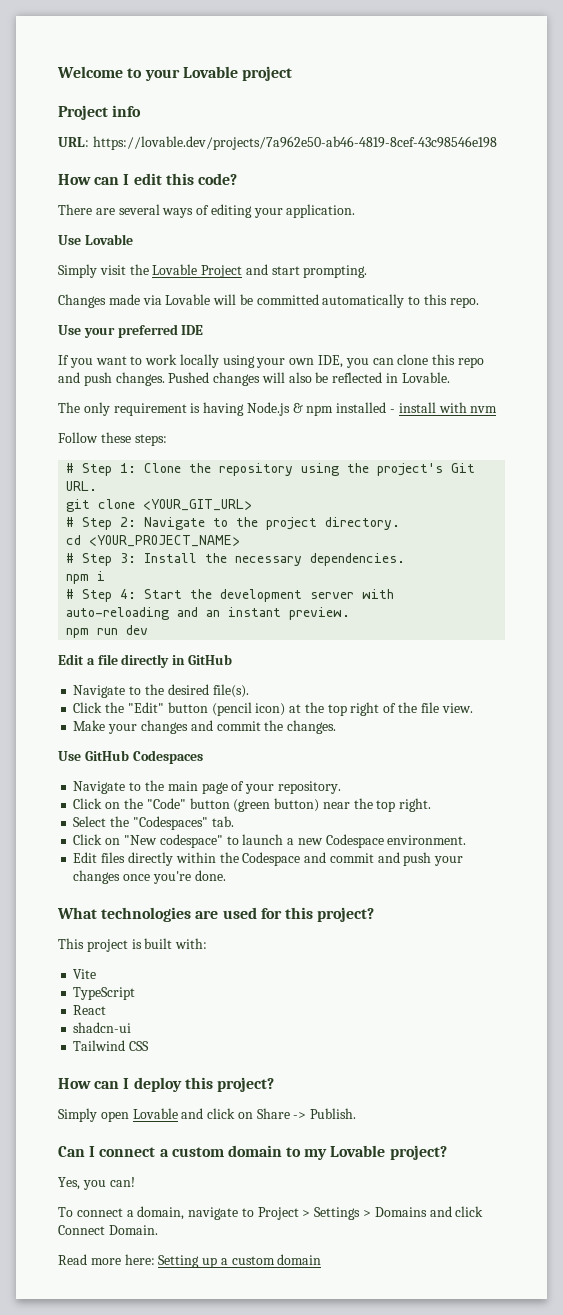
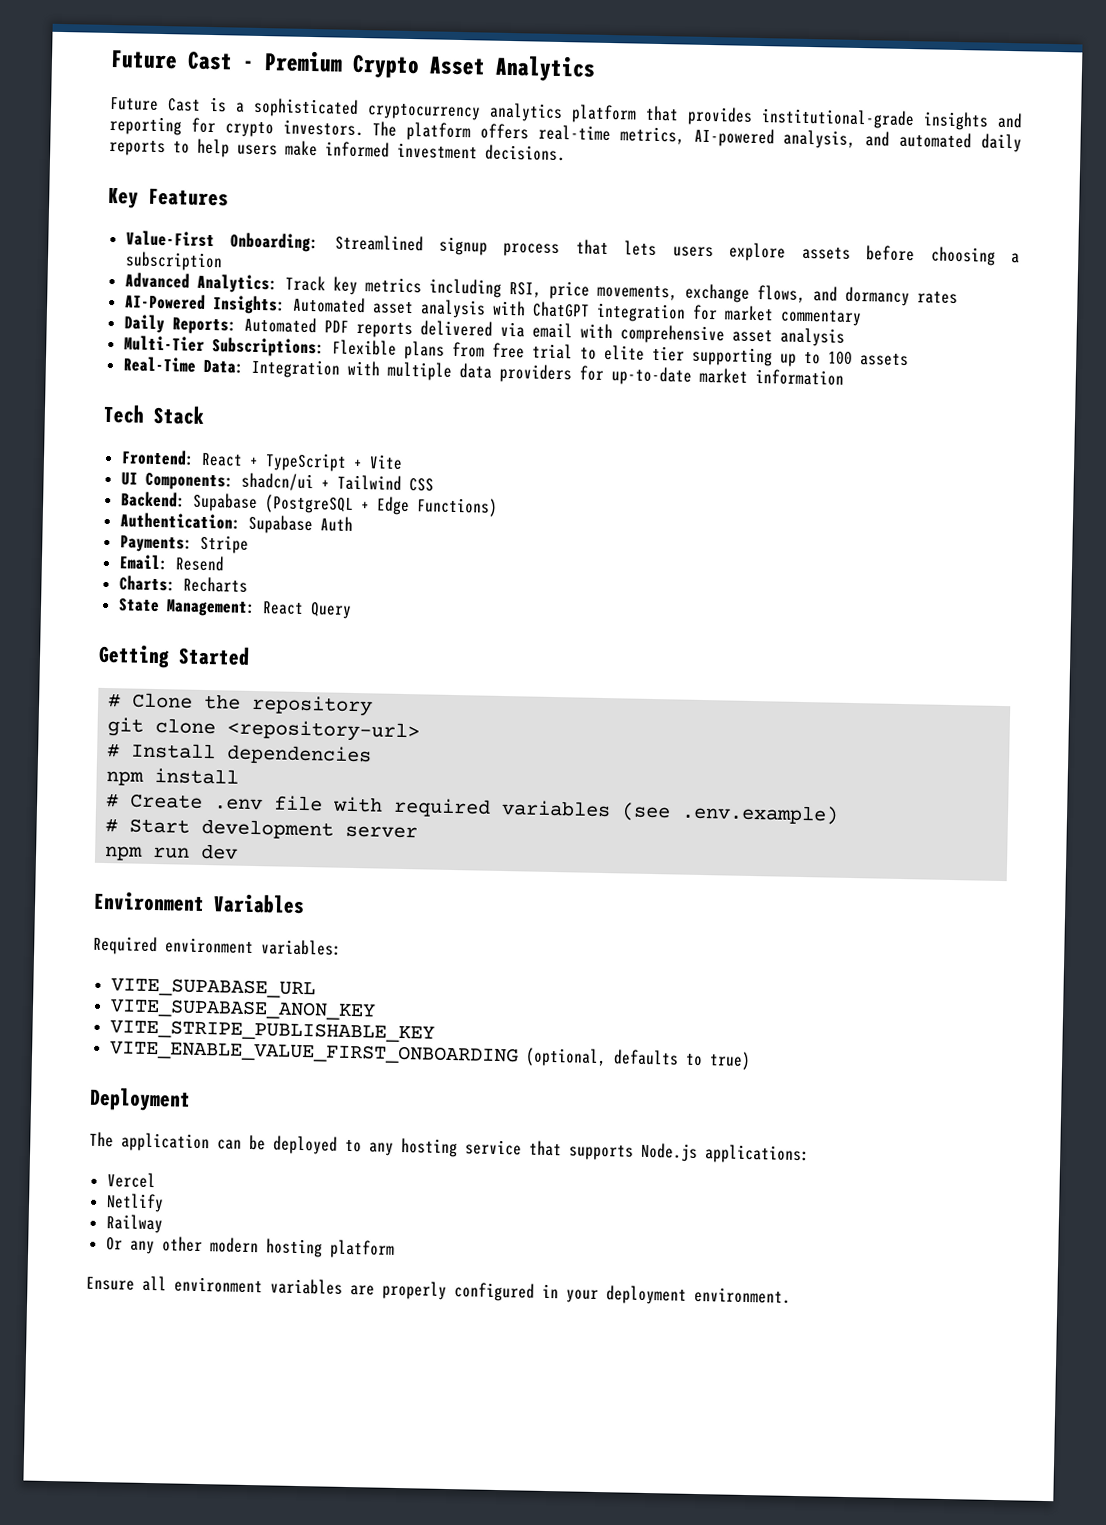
- Welcome to your Lovable project
- Project info
- URL: https://lovable.dev/projects/7a962e50-ab46-4819-8cef-43c98546e198
- How can I edit this code?
- There are several ways of editing your application.
- Use Lovable
- Simply visit the Lovable Project and start prompting.
- Changes made via Lovable will be committed automatically to this repo.
- Use your preferred IDE
- If you want to work locally using your own IDE, you can clone this repo and push changes. Pushed changes will also be reflected in Lovable.
- The only requirement is having Node.js & npm installed - install with nvm
- Follow these steps:
- # Step 1: Clone the repository using the project's Git URL.
+ Future Cast - Premium Crypto Asset Analytics
+ Future Cast is a sophisticated cryptocurrency analytics platform that provides institutional-grade insights and reporting for crypto investors. The platform offers real-time metrics, AI-powered analysis, and automated daily reports to help users make informed investment decisions.
+ Key Features
+ Value-First Onboarding: Streamlined signup process that lets users explore assets before choosing a subscription
+ Advanced Analytics: Track key metrics including RSI, price movements, exchange flows, and dormancy rates
+ AI-Powered Insights: Automated asset analysis with ChatGPT integration for market commentary
+ Daily Reports: Automated PDF reports delivered via email with comprehensive asset analysis
+ Multi-Tier Subscriptions: Flexible plans from free trial to elite tier supporting up to 100 assets
+ Real-Time Data: Integration with multiple data providers for up-to-date market information
+ Tech Stack
+ Frontend: React + TypeScript + Vite
+ UI Components: shadcn/ui + Tailwind CSS
+ Backend: Supabase (PostgreSQL + Edge Functions)
+ Authentication: Supabase Auth
+ Payments: Stripe
+ Email: Resend
+ Charts: Recharts
+ State Management: React Query
+ Getting Started
+ # Clone the repository
- git clone <YOUR_GIT_URL>
- # Step 2: Navigate to the project directory.
- cd <YOUR_PROJECT_NAME>
- # Step 3: Install the necessary dependencies.
- npm i
- # Step 4: Start the development server with auto-reloading and an instant preview.
+ git clone <repository-url>
+ # Install dependencies
+ npm install
+ # Create .env file with required variables (see .env.example)
+ # Start development server
  npm run dev
- Edit a file directly in GitHub
- Navigate to the desired file(s).
- Click the "Edit" button (pencil icon) at the top right of the file view.
- Make your changes and commit the changes.
- Use GitHub Codespaces
- Navigate to the main page of your repository.
- Click on the "Code" button (green button) near the top right.
- Select the "Codespaces" tab.
- Click on "New codespace" to launch a new Codespace environment.
- Edit files directly within the Codespace and commit and push your changes once you're done.
- What technologies are used for this project?
- This project is built with:
- Vite
- TypeScript
- React
- shadcn-ui
- Tailwind CSS
- How can I deploy this project?
- Simply open Lovable and click on Share -> Publish.
- Can I connect a custom domain to my Lovable project?
- Yes, you can!
- To connect a domain, navigate to Project > Settings > Domains and click Connect Domain.
- Read more here: Setting up a custom domain
+ Environment Variables
+ Required environment variables:
+ VITE_SUPABASE_URL
+ VITE_SUPABASE_ANON_KEY
+ VITE_STRIPE_PUBLISHABLE_KEY
+ VITE_ENABLE_VALUE_FIRST_ONBOARDING (optional, defaults to true)
+ Deployment
+ The application can be deployed to any hosting service that supports Node.js applications:
+ Vercel
+ Netlify
+ Railway
+ Or any other modern hosting platform
+ Ensure all environment variables are properly configured in your deployment environment.

